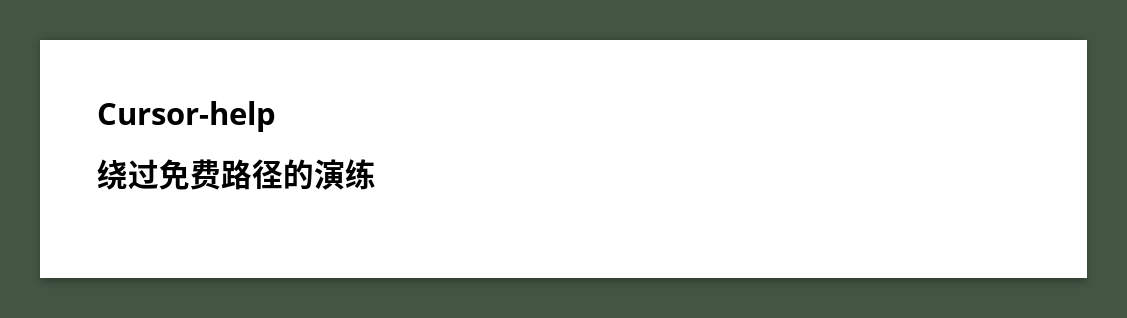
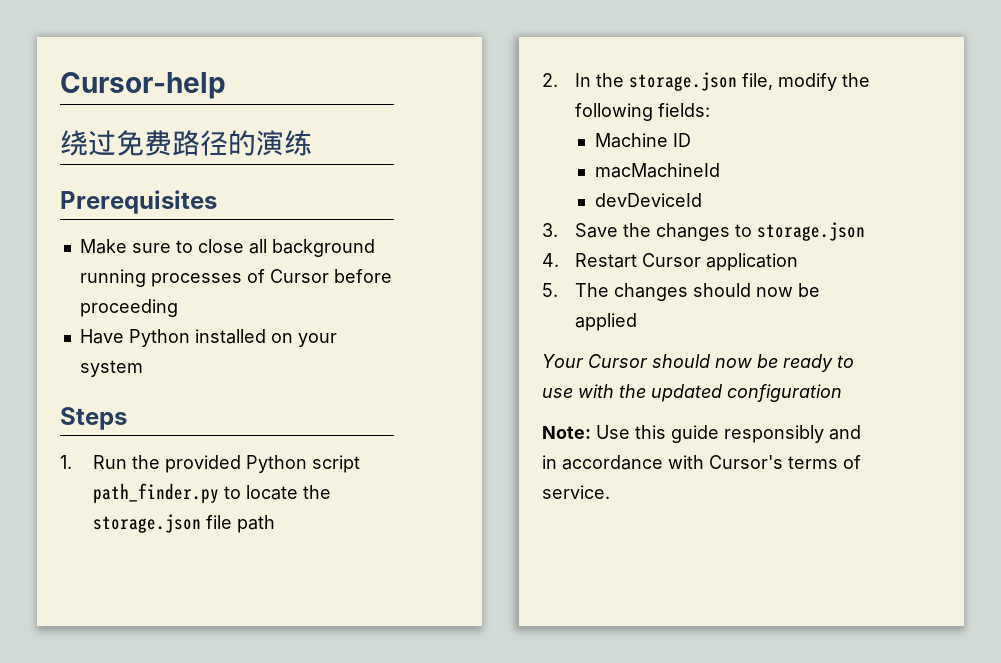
+ Prerequisites
+ Make sure to close all background running processes of Cursor before proceeding
+ Have Python installed on your system
+ Steps
+ 1. Run the provided Python script path_finder.py to locate the storage.json file path
+ 2. In the storage.json file, modify the following fields:
+ Machine ID
+ macMachineId
+ devDeviceId
+ 3. Save the changes to storage.json
+ 4. Restart Cursor application
+ 5. The changes should now be applied
+ Your Cursor should now be ready to use with the updated configuration
+ Note: Use this guide responsibly and in accordance with Cursor's terms of service.

